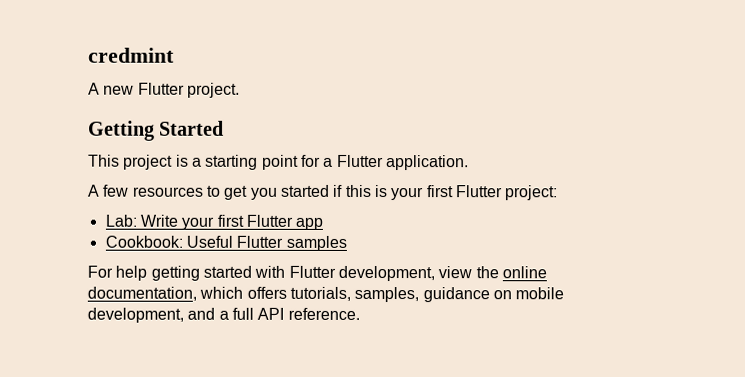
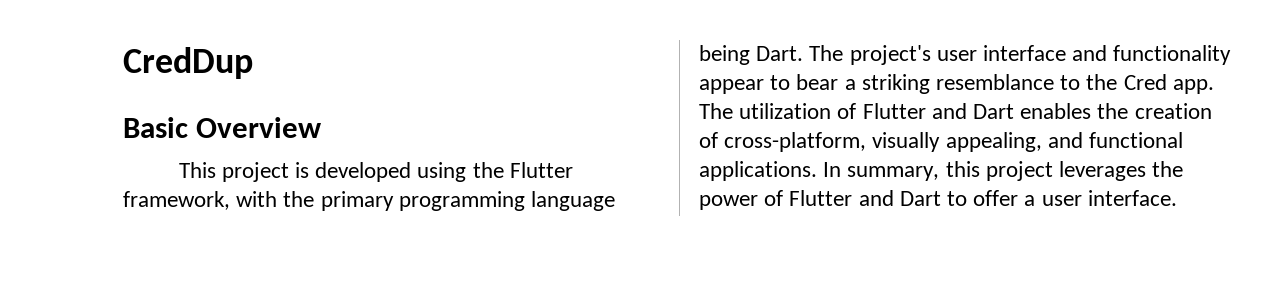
- credmint
- A new Flutter project.
- Getting Started
- This project is a starting point for a Flutter application.
- A few resources to get you started if this is your first Flutter project:
- Lab: Write your first Flutter app
- Cookbook: Useful Flutter samples
- For help getting started with Flutter development, view the online documentation, which offers tutorials, samples, guidance on mobile development, and a full API reference.
+ CredDup
+ Basic Overview
+ This project is developed using the Flutter framework, with the primary programming language being Dart. The project's user interface and functionality appear to bear a striking resemblance to the Cred app. The utilization of Flutter and Dart enables the creation of cross-platform, visually appealing, and functional applications. In summary, this project leverages the power of Flutter and Dart to offer a user interface.

